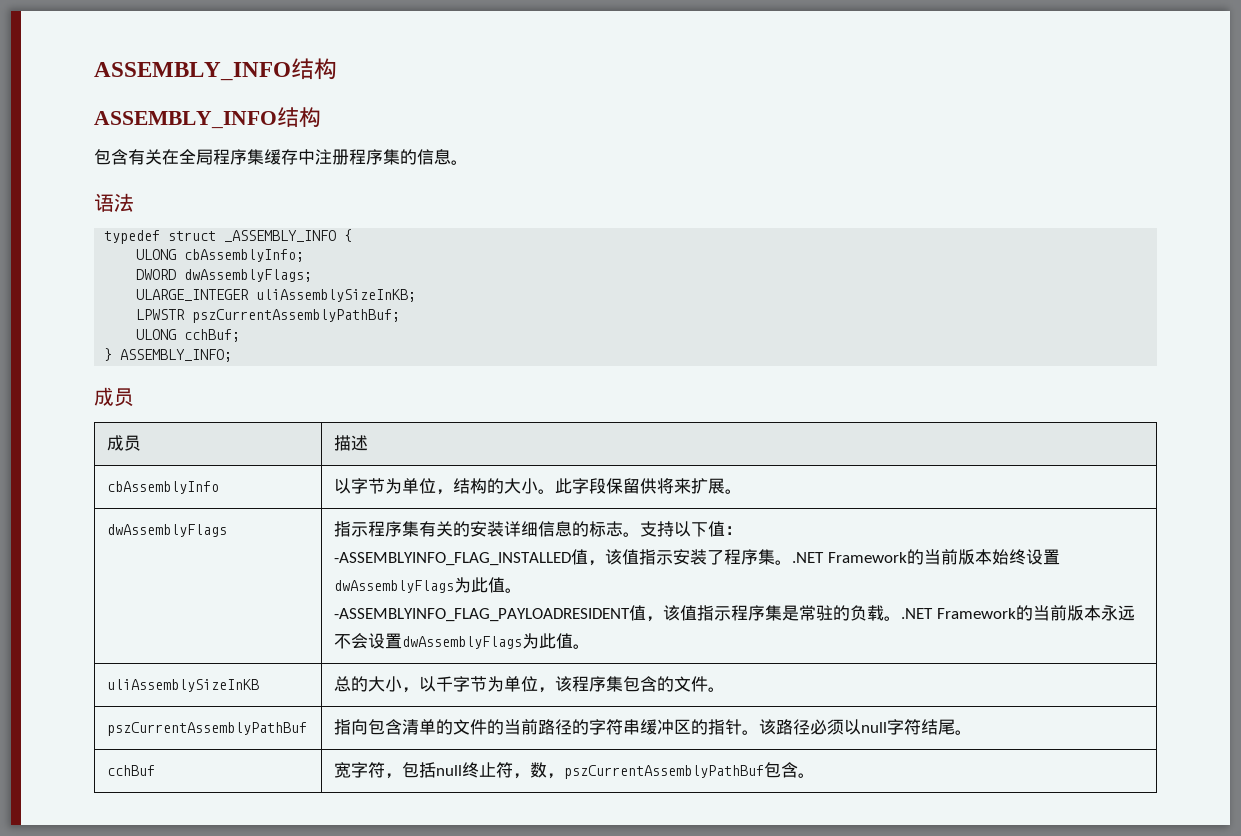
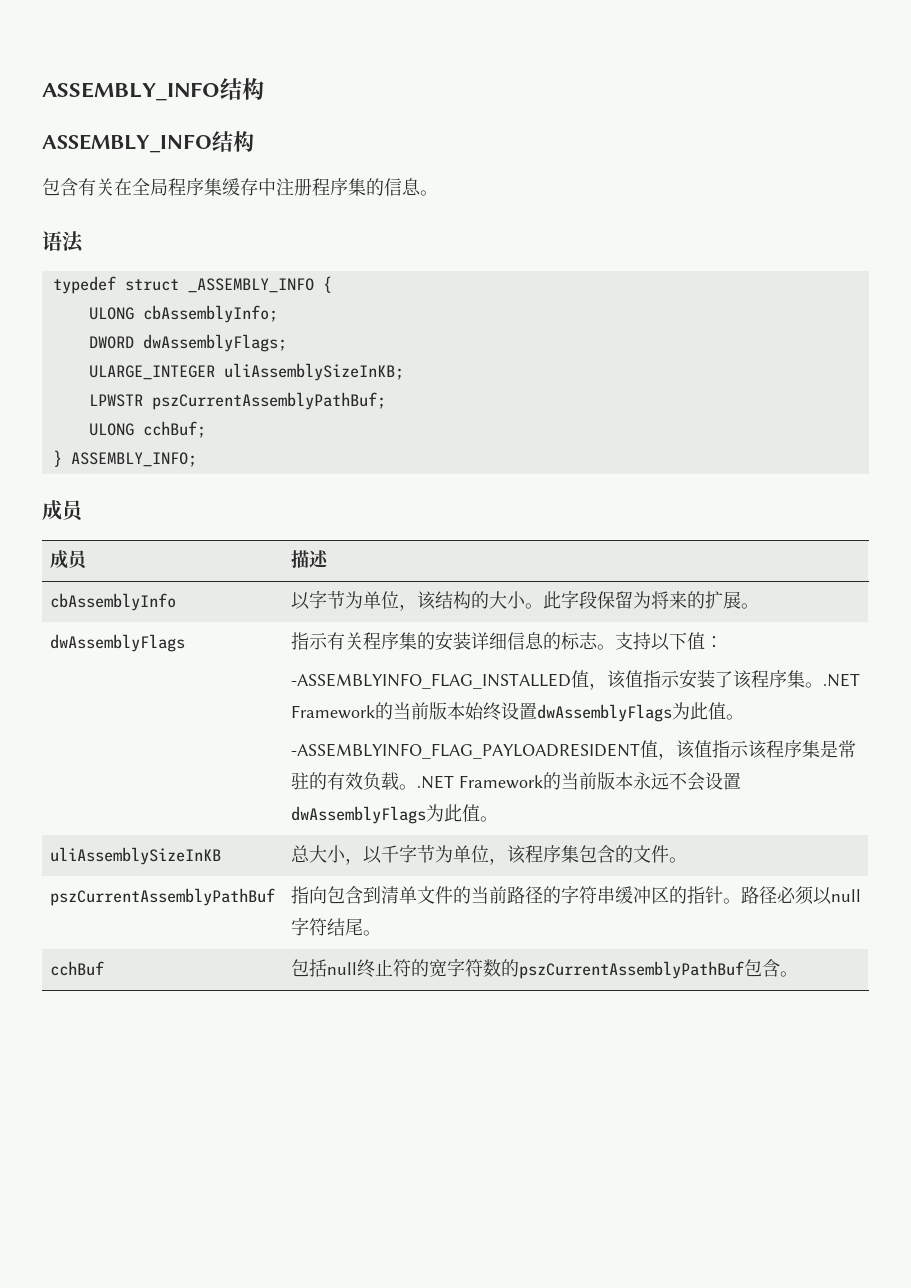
- cbAssemblyInfo | 以字节为单位，结构的大小。此字段保留供将来扩展。
+ cbAssemblyInfo | 以字节为单位，该结构的大小。此字段保留为将来的扩展。
- 指示程序集有关的安装详细信息的标志。
+ 指示有关程序集的安装详细信息的标志。
- -ASSEMBLYINFO_FLAG_INSTALLED值，该值指示安装了程序集。.NET Framework的当前版本始终设置dwAssemblyFlags为此值。
+ -ASSEMBLYINFO_FLAG_INSTALLED值，该值指示安装了该程序集。.NET Framework的当前版本始终设置dwAssemblyFlags为此值。
- -ASSEMBLYINFO_FLAG_PAYLOADRESIDENT值，该值指示程序集是常驻的负载。.NET Framework的当前版本永远不会设置dwAssemblyFlags为此值。
+ -ASSEMBLYINFO_FLAG_PAYLOADRESIDENT值，该值指示该程序集是常驻的有效负载。.NET Framework的当前版本永远不会设置dwAssemblyFlags为此值。
- uliAssemblySizeInKB | 总的大小，以千字节为单位，该程序集包含的文件。
+ uliAssemblySizeInKB | 总大小，以千字节为单位，该程序集包含的文件。
- pszCurrentAssemblyPathBuf | 指向包含清单的文件的当前路径的字符串缓冲区的指针。该路径必须以null字符结尾。
+ pszCurrentAssemblyPathBuf | 指向包含到清单文件的当前路径的字符串缓冲区的指针。路径必须以null字符结尾。
- cchBuf | 宽字符，包括null终止符，数，pszCurrentAssemblyPathBuf包含。
+ cchBuf | 包括null终止符的宽字符数的pszCurrentAssemblyPathBuf包含。

